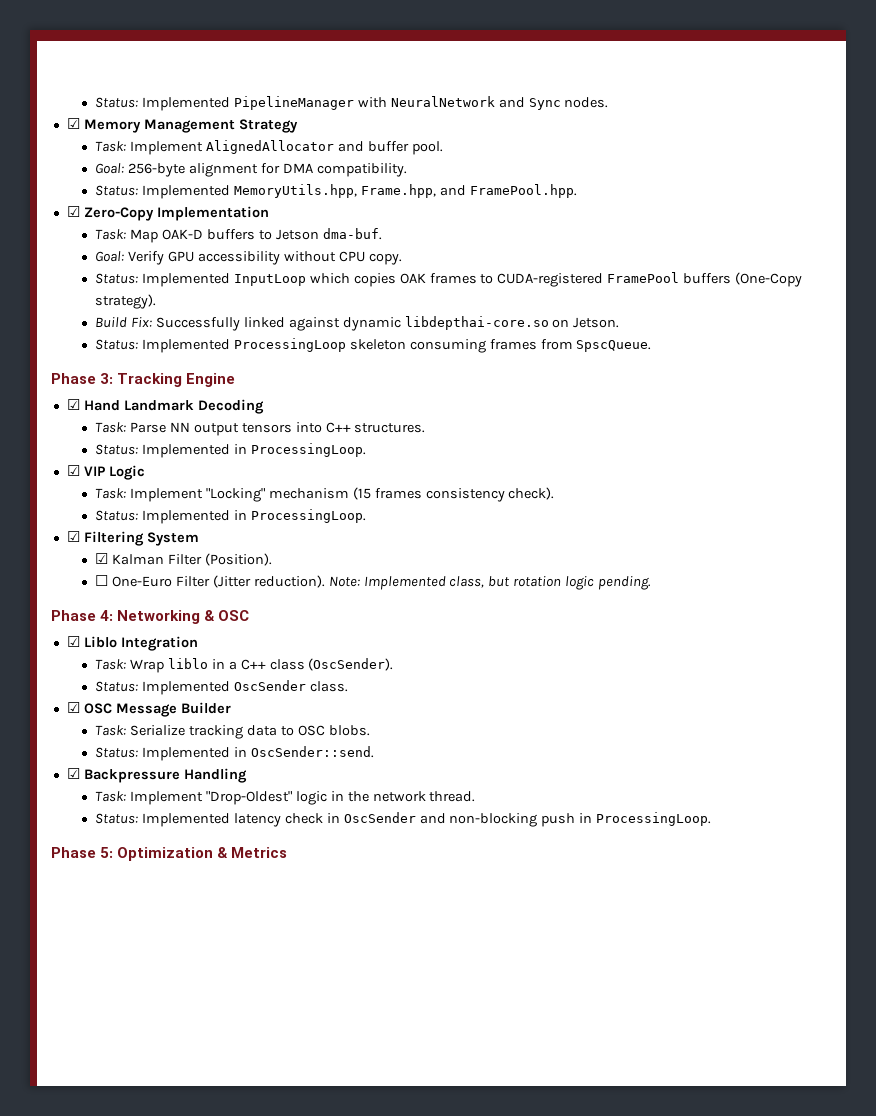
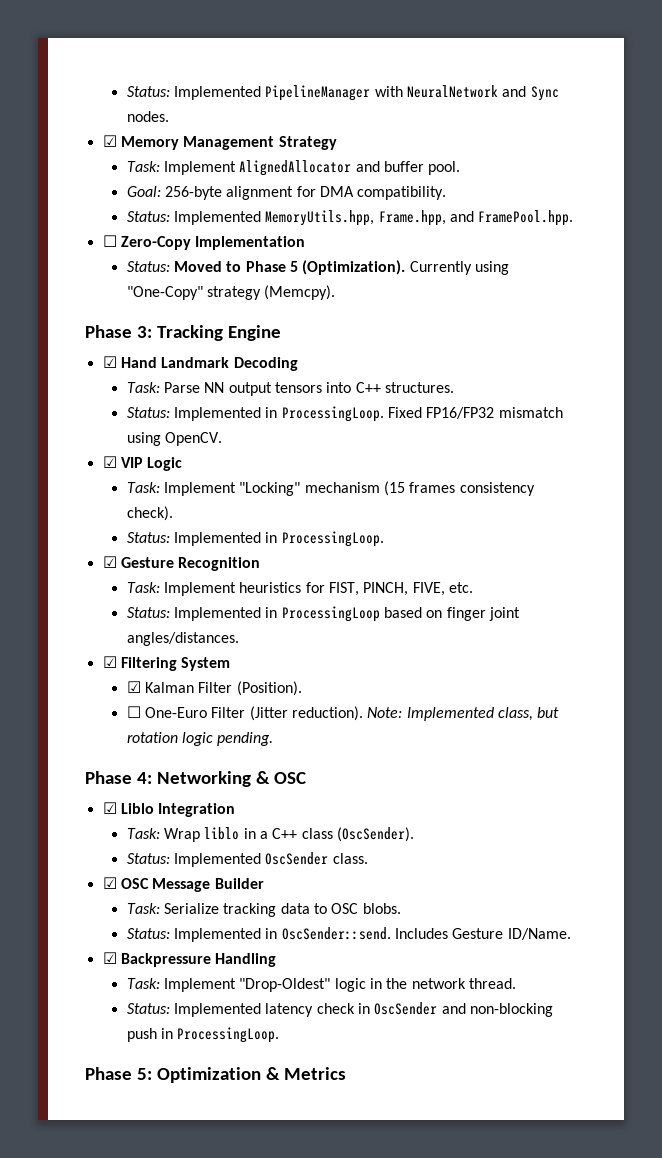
- ☑ Zero-Copy Implementation
+ ☐ Zero-Copy Implementation
- Task: Map OAK-D buffers to Jetson dma-buf.
- Goal: Verify GPU accessibility without CPU copy.
- Status: Implemented InputLoop which copies OAK frames to CUDA-registered FramePool buffers (One-Copy strategy).
- Build Fix: Successfully linked against dynamic libdepthai-core.so on Jetson.
- Status: Implemented ProcessingLoop skeleton consuming frames from SpscQueue.
+ Status: Moved to Phase 5 (Optimization). Currently using "One-Copy" strategy (Memcpy).
+ Fixed FP16/FP32 mismatch using OpenCV.
+ ☑ Gesture Recognition
+ Task: Implement heuristics for FIST, PINCH, FIVE, etc.
+ Status: Implemented in ProcessingLoop based on finger joint angles/distances.
+ Includes Gesture ID/Name.

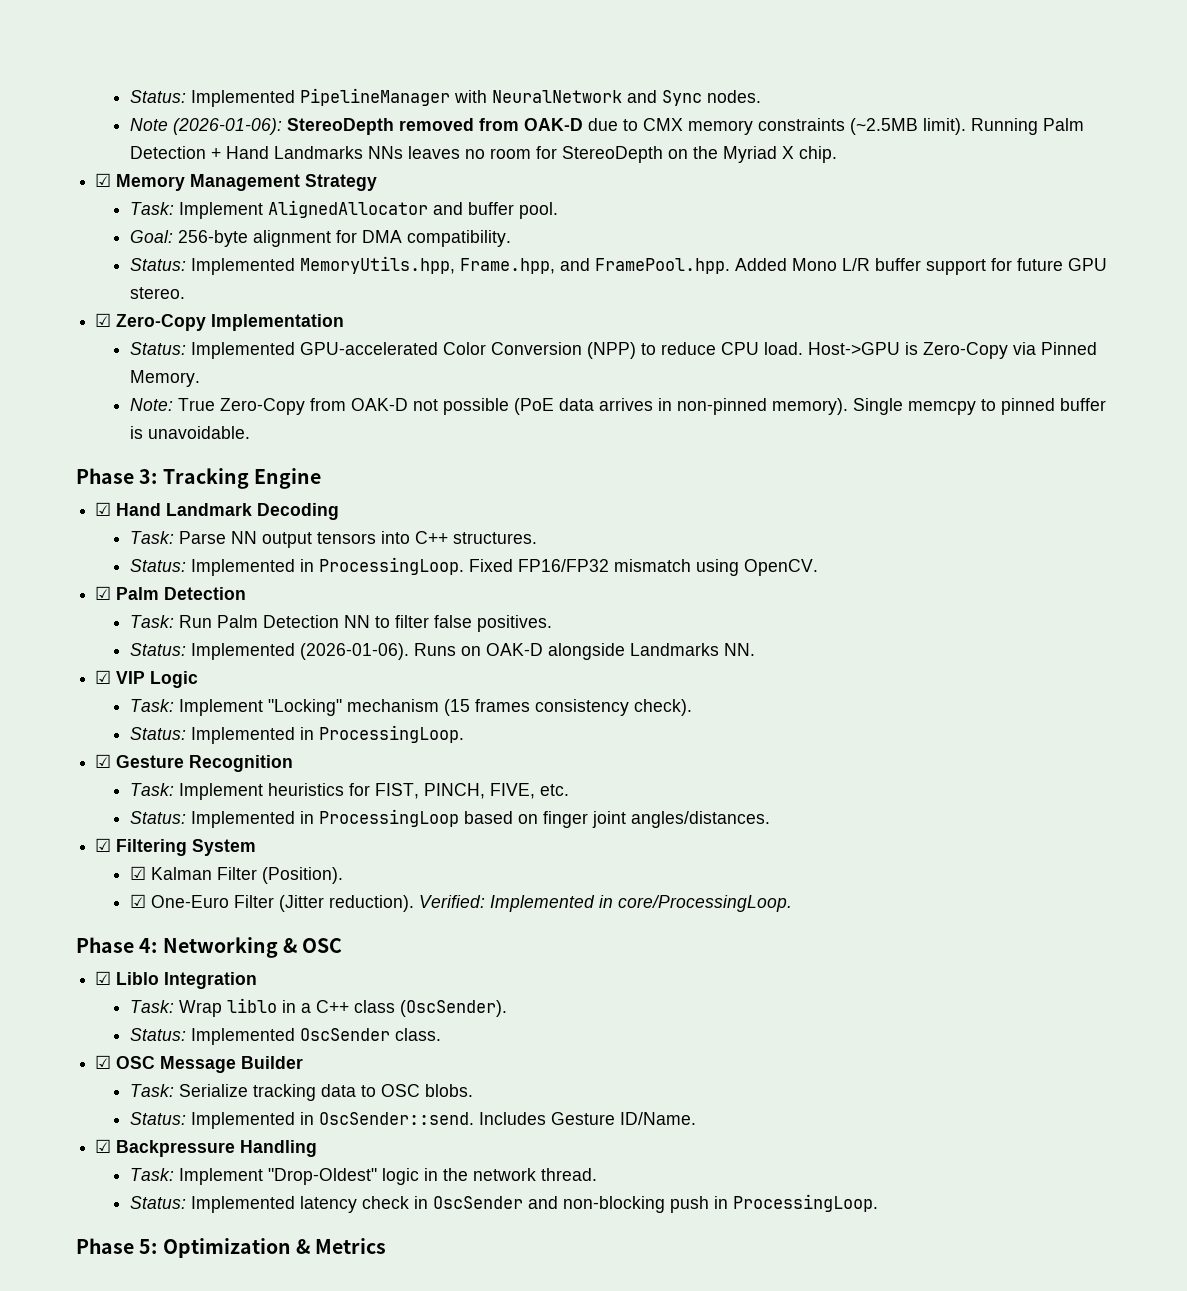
+ Note (2026-01-06): StereoDepth removed from OAK-D due to CMX memory constraints (~2.5MB limit). Running Palm Detection + Hand Landmarks NNs leaves no room for StereoDepth on the Myriad X chip.
- Status: Implemented MemoryUtils.hpp, Frame.hpp, and FramePool.hpp.
- ☐ Zero-Copy Implementation
- Status: Moved to Phase 5 (Optimization). Currently using "One-Copy" strategy (Memcpy).
+ Status: Implemented MemoryUtils.hpp, Frame.hpp, and FramePool.hpp. Added Mono L/R buffer support for future GPU stereo.
+ ☑ Zero-Copy Implementation
+ Status: Implemented GPU-accelerated Color Conversion (NPP) to reduce CPU load. Host->GPU is Zero-Copy via Pinned Memory.
+ Note: True Zero-Copy from OAK-D not possible (PoE data arrives in non-pinned memory). Single memcpy to pinned buffer is unavoidable.
+ ☑ Palm Detection
+ Task: Run Palm Detection NN to filter false positives.
+ Status: Implemented (2026-01-06). Runs on OAK-D alongside Landmarks NN.
- ☐ One-Euro Filter (Jitter reduction).
+ ☑ One-Euro Filter (Jitter reduction).
- Note: Implemented class, but rotation logic pending.
+ Verified: Implemented in core/ProcessingLoop.

